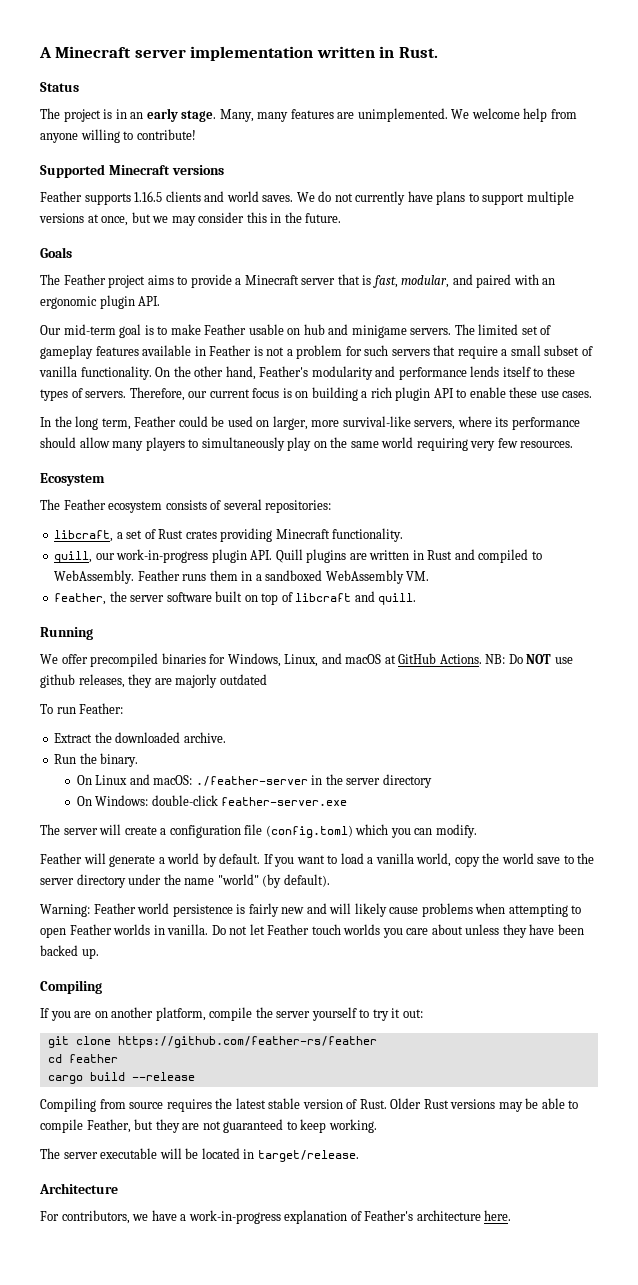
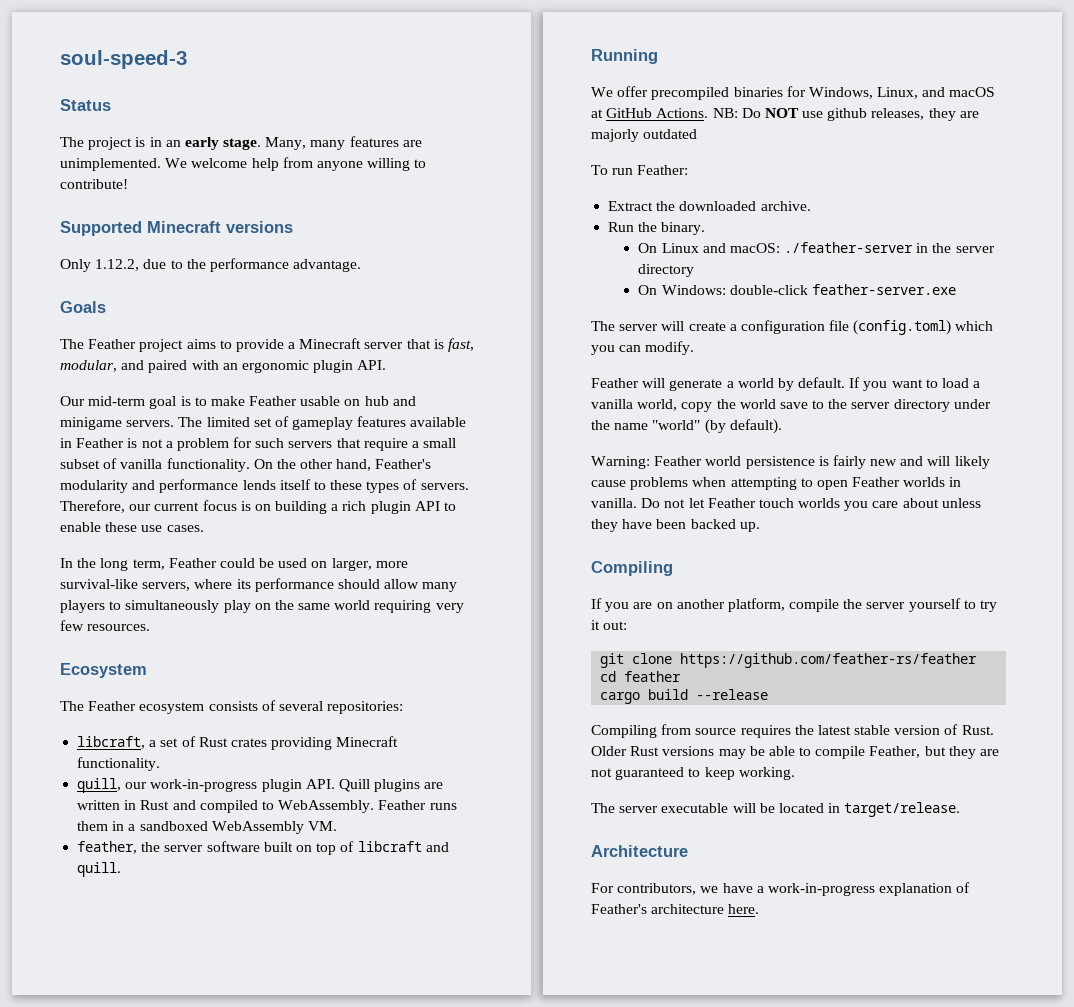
- A Minecraft server implementation written in Rust.
+ soul-speed-3
- Feather supports 1.16.5 clients and world saves. We do not currently have plans to support multiple versions at once, but we may consider this in the future.
+ Only 1.12.2, due to the performance advantage.

